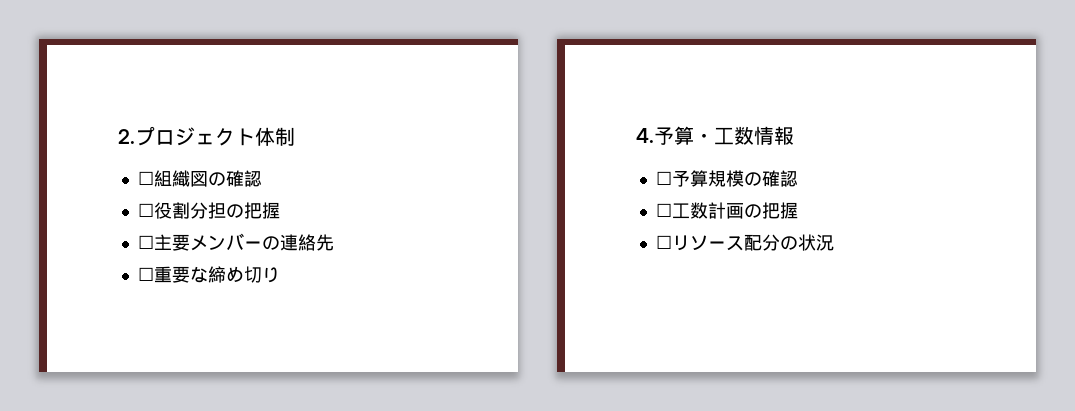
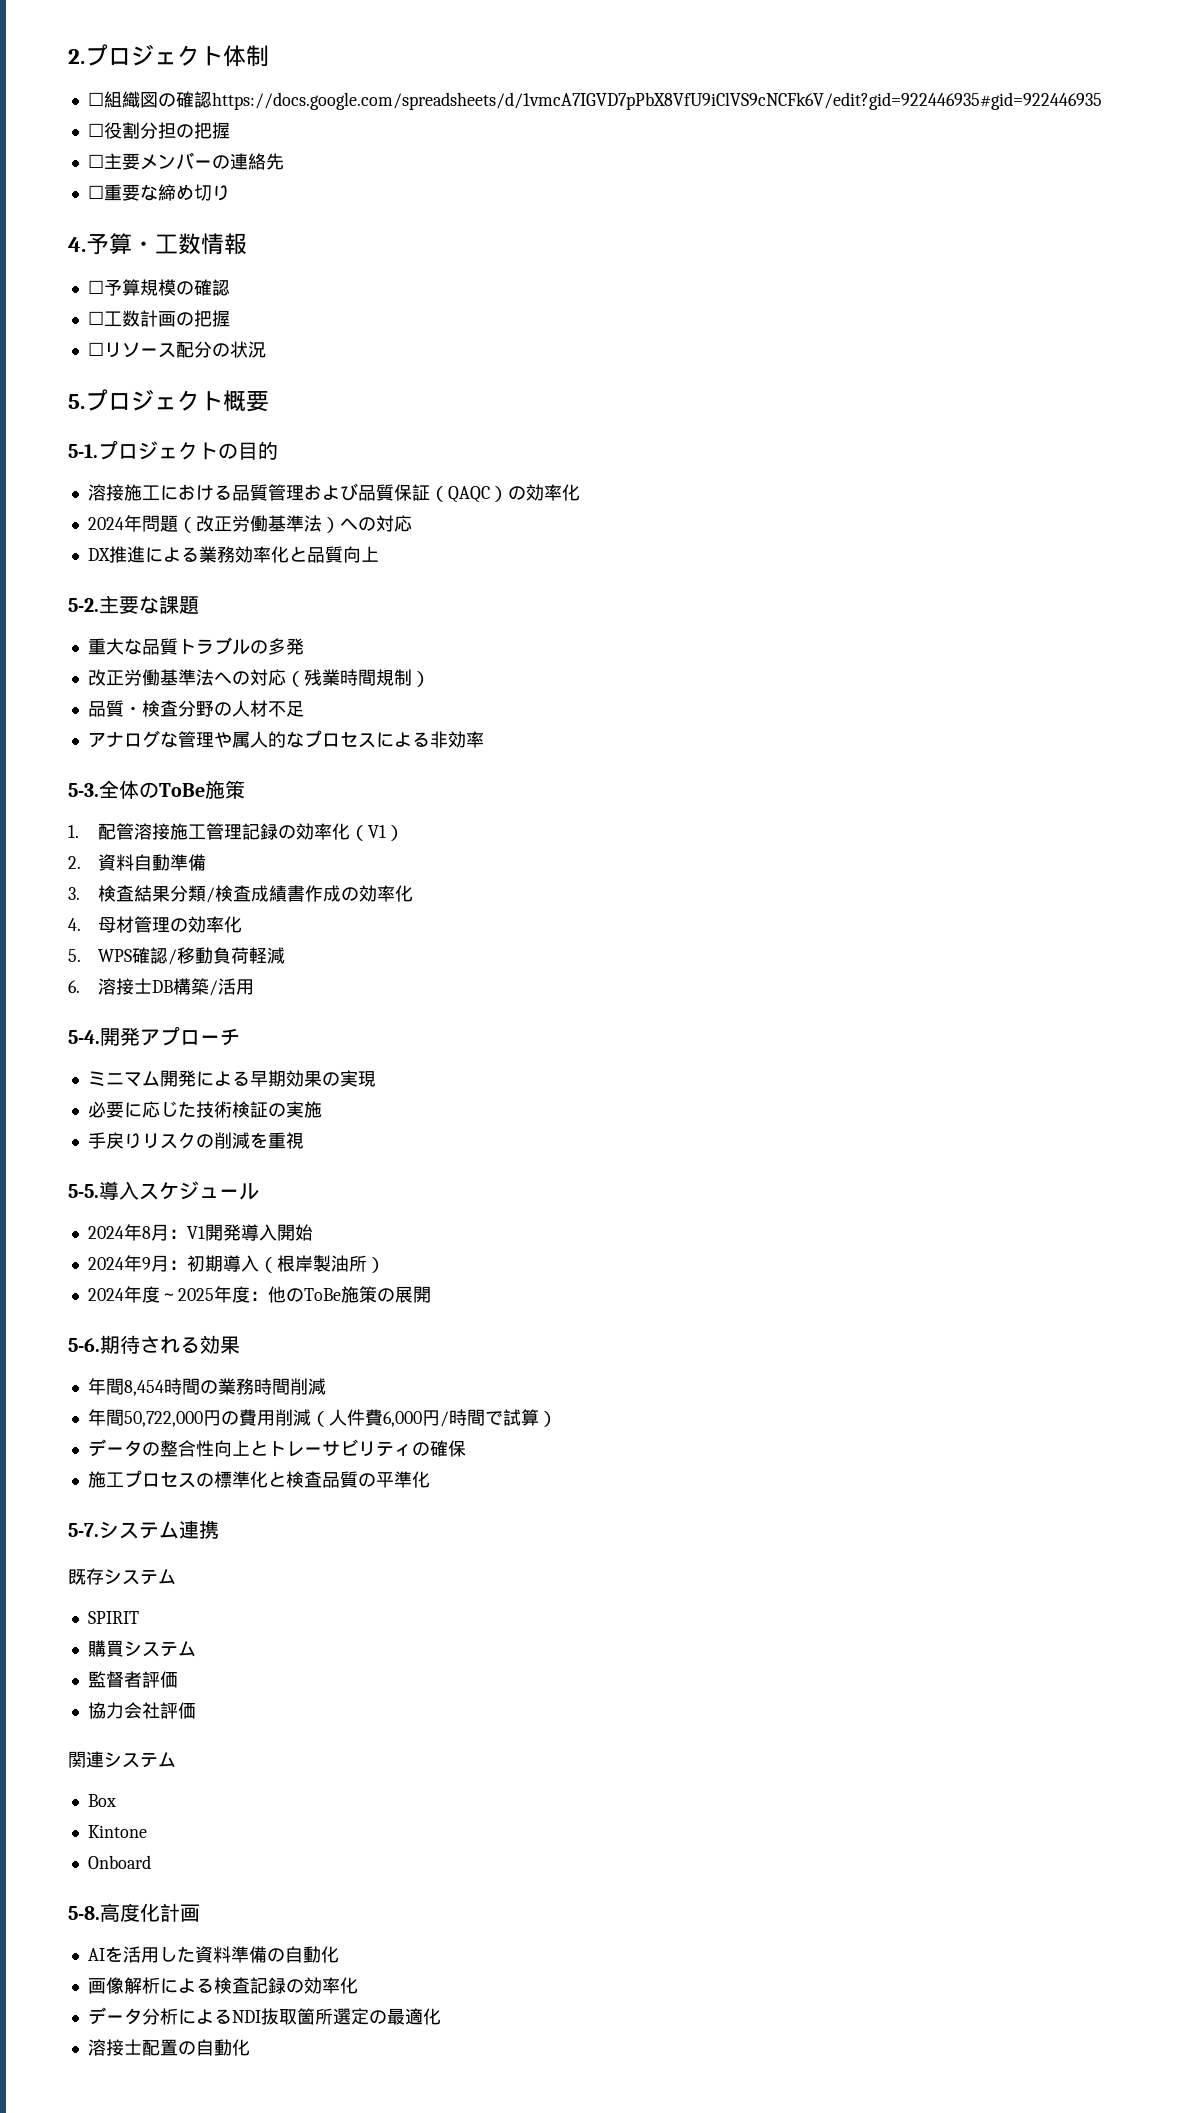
- ☐組織図の確認
+ ☐組織図の確認https://docs.google.com/spreadsheets/d/1vmcA7IGVD7pPbX8VfU9iClVS9cNCFk6V/edit?gid=922446935#gid=922446935
+ 5.プロジェクト概要
+ 5-1.プロジェクトの目的
+ 溶接施工における品質管理および品質保証（QAQC）の効率化
+ 2024年問題（改正労働基準法）への対応
+ DX推進による業務効率化と品質向上
+ 5-2.主要な課題
+ 重大な品質トラブルの多発
+ 改正労働基準法への対応（残業時間規制）
+ 品質・検査分野の人材不足
+ アナログな管理や属人的なプロセスによる非効率
+ 5-3.全体のToBe施策
+ 1.配管溶接施工管理記録の効率化（V1）
+ 2.資料自動準備
+ 3.検査結果分類/検査成績書作成の効率化
+ 4.母材管理の効率化
+ 5. WPS確認/移動負荷軽減
+ 6.溶接士DB構築/活用
+ 5-4.開発アプローチ
+ ミニマム開発による早期効果の実現
+ 必要に応じた技術検証の実施
+ 手戻りリスクの削減を重視
+ 5-5.導入スケジュール
+ 2024年8月：V1開発導入開始
+ 2024年9月：初期導入（根岸製油所）
+ 2024年度～2025年度：他のToBe施策の展開
+ 5-6.期待される効果
+ 年間8,454時間の業務時間削減
+ 年間50,722,000円の費用削減（人件費6,000円/時間で試算）
+ データの整合性向上とトレーサビリティの確保
+ 施工プロセスの標準化と検査品質の平準化
+ 5-7.システム連携
+ 既存システム
+ SPIRIT
+ 購買システム
+ 監督者評価
+ 協力会社評価
+ 関連システム
+ Box
+ Kintone
+ Onboard
+ 5-8.高度化計画
+ AIを活用した資料準備の自動化
+ 画像解析による検査記録の効率化
+ データ分析によるNDI抜取箇所選定の最適化
+ 溶接士配置の自動化

